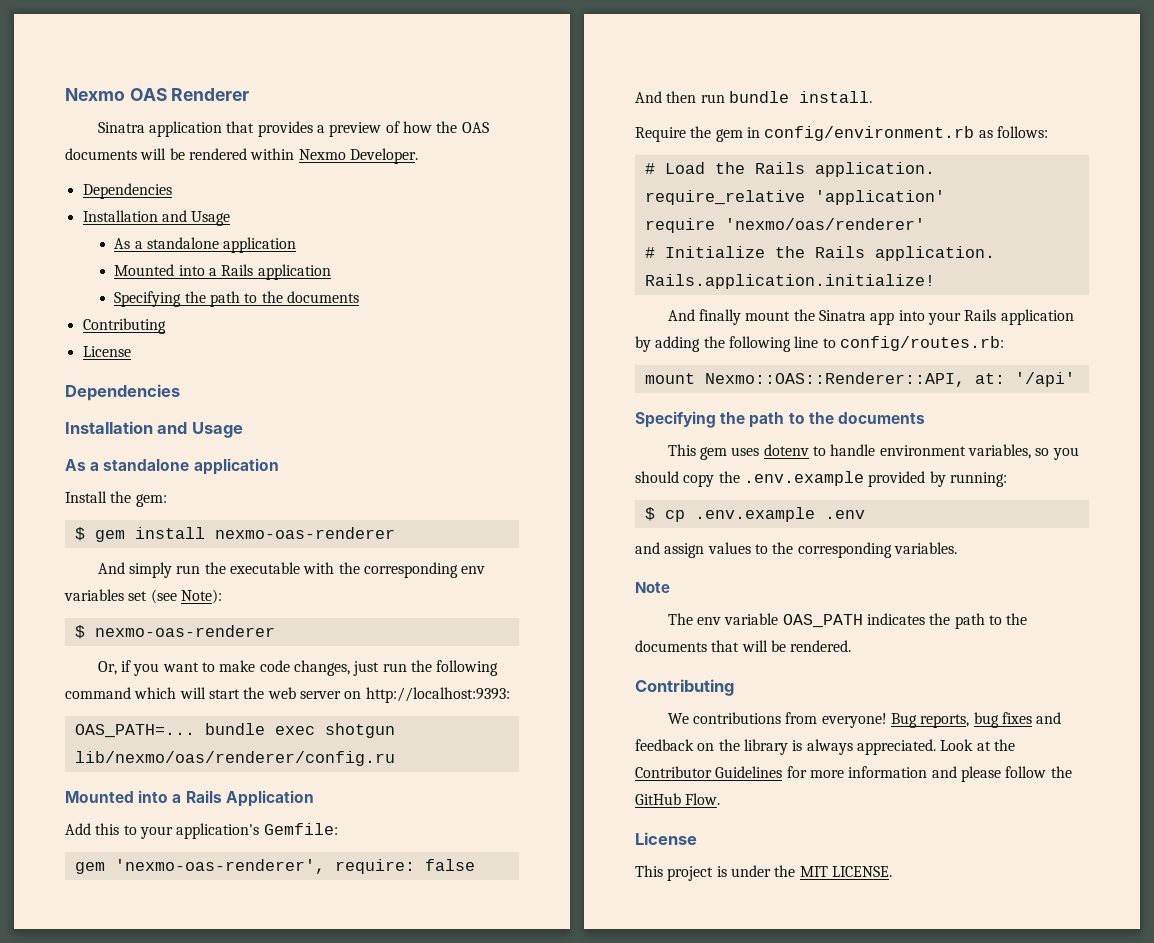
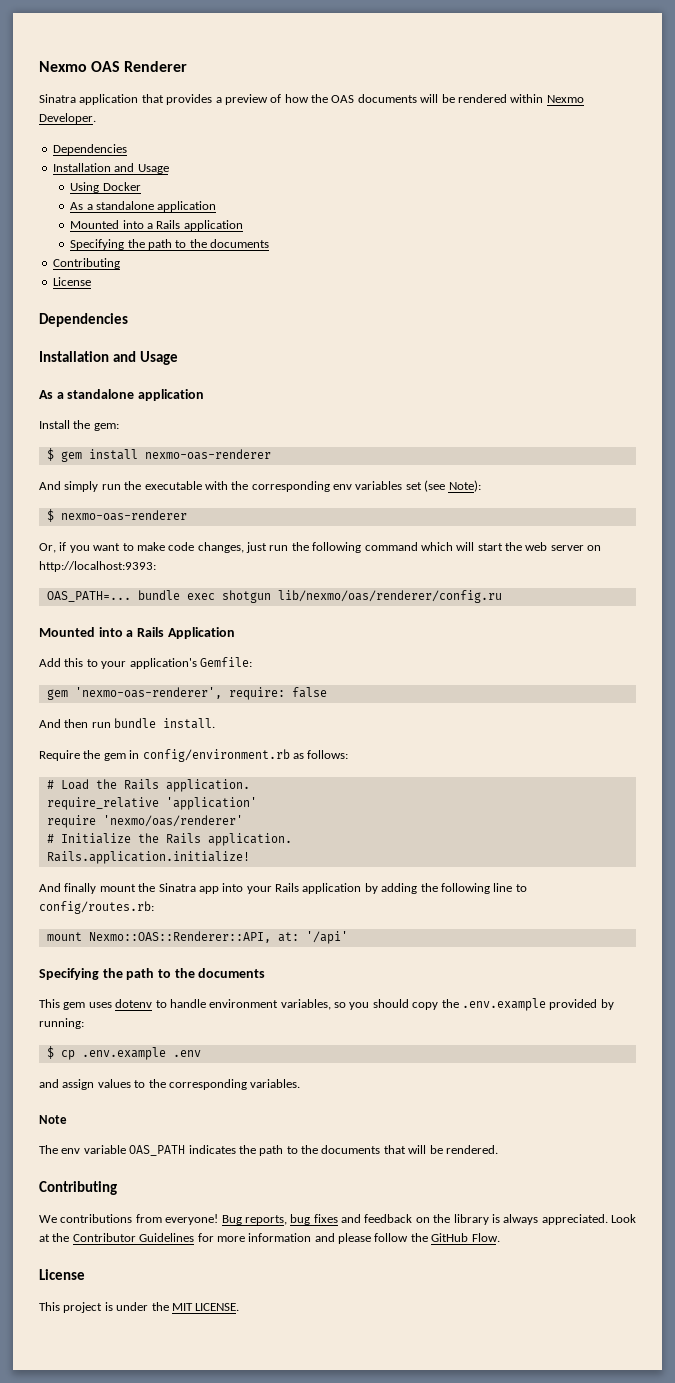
+ Using Docker

